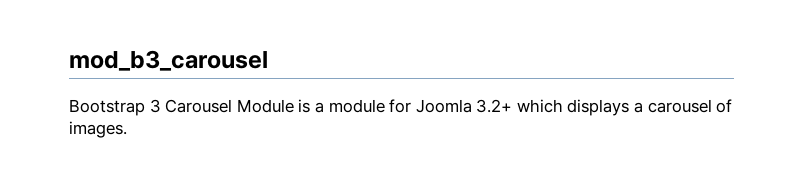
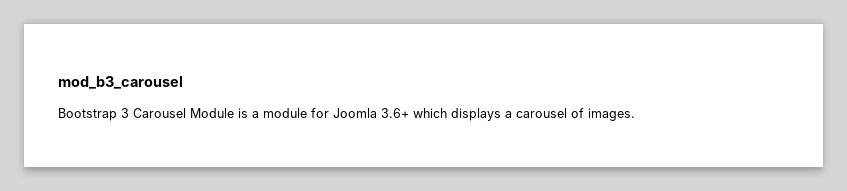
- Bootstrap 3 Carousel Module is a module for Joomla 3.2+ which displays a carousel of images.
+ Bootstrap 3 Carousel Module is a module for Joomla 3.6+ which displays a carousel of images.

